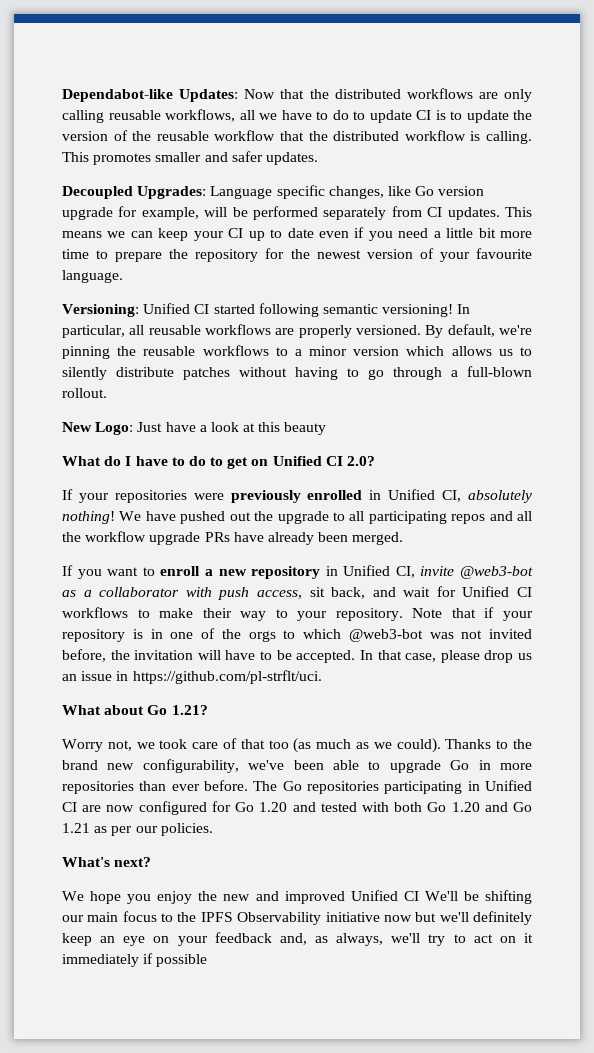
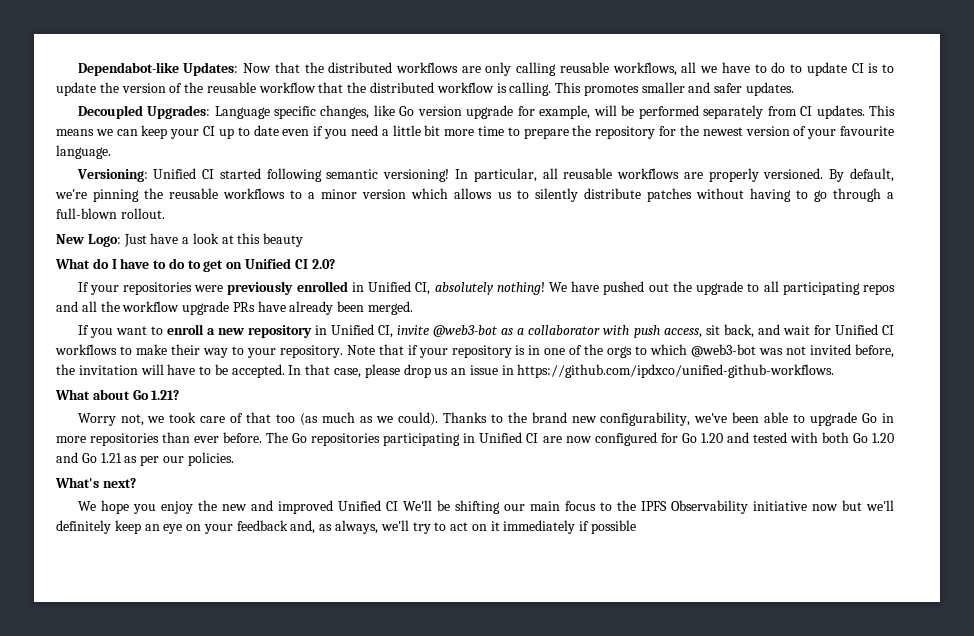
- In that case, please drop us an issue in https://github.com/pl-strflt/uci.
+ In that case, please drop us an issue in https://github.com/ipdxco/unified-github-workflows.

